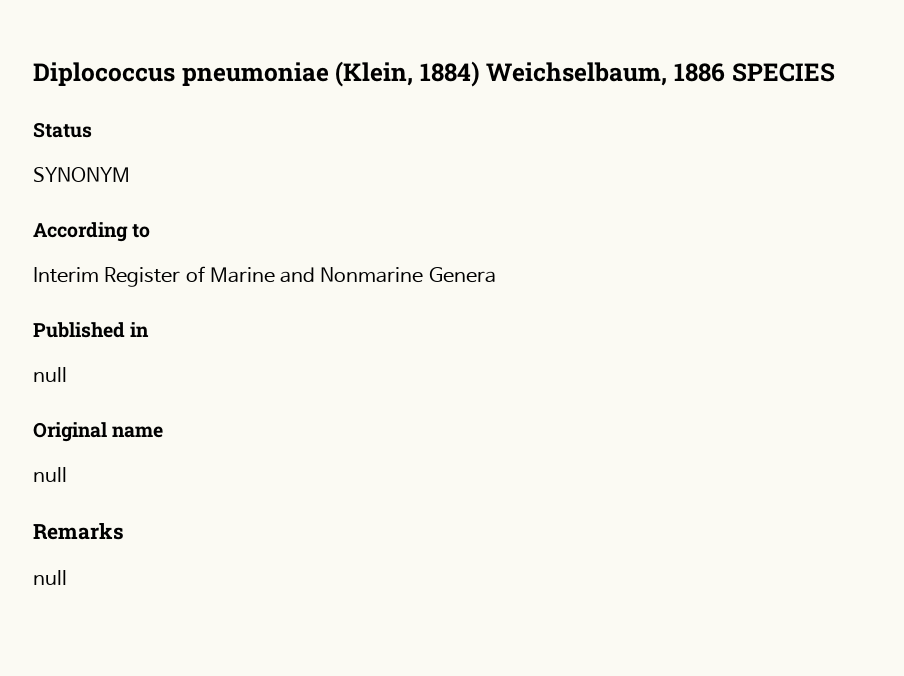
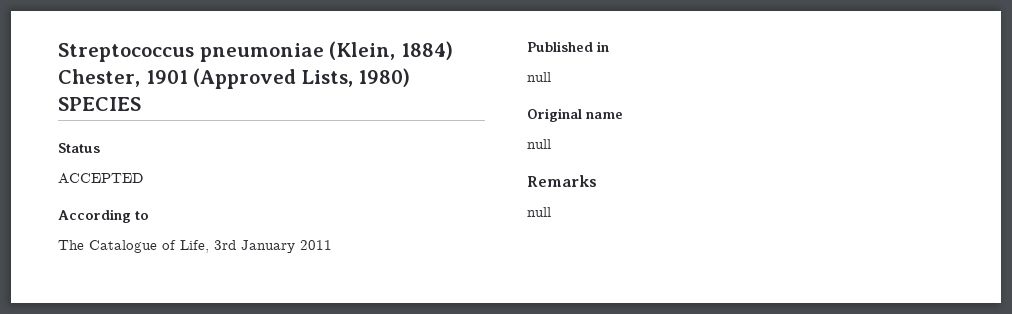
- Diplococcus pneumoniae (Klein, 1884) Weichselbaum, 1886 SPECIES
+ Streptococcus pneumoniae (Klein, 1884) Chester, 1901 (Approved Lists, 1980) SPECIES
- SYNONYM
+ ACCEPTED
- Interim Register of Marine and Nonmarine Genera
+ The Catalogue of Life, 3rd January 2011

